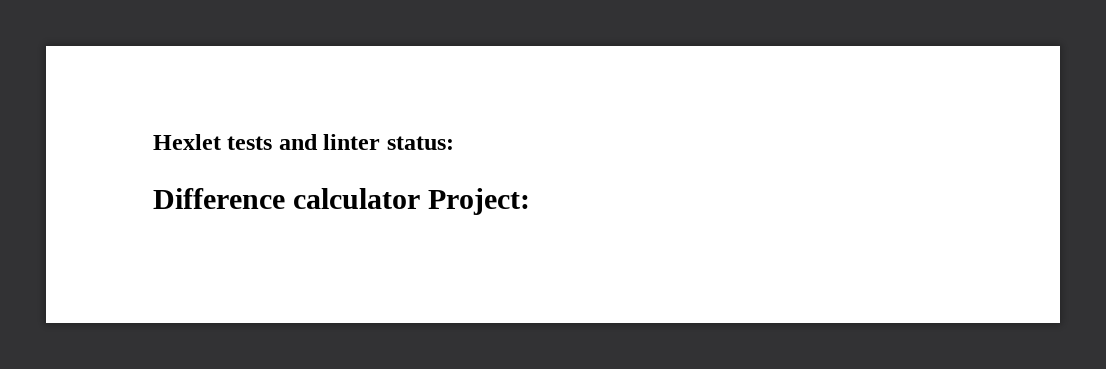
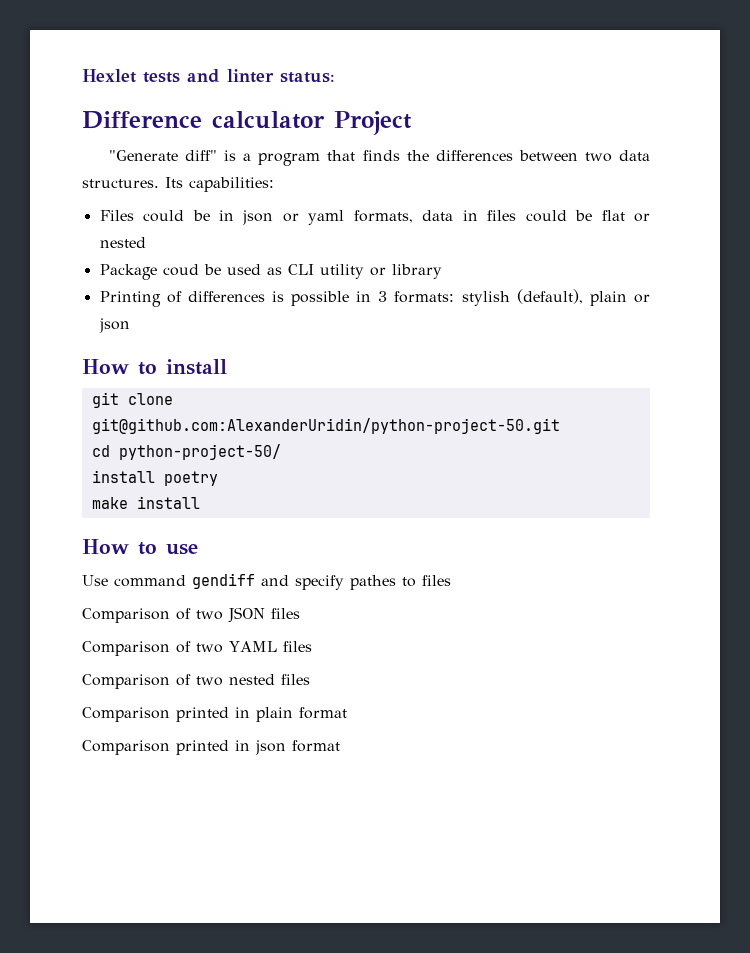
- Difference calculator Project:
+ Difference calculator Project
+ "Generate diff" is a program that finds the differences between two data structures. Its capabilities:
+ Files could be in json or yaml formats, data in files could be flat or nested
+ Package coud be used as CLI utility or library
+ Printing of differences is possible in 3 formats: stylish (default), plain or json
+ How to install
+ git clone git@github.com:AlexanderUridin/python-project-50.git
+ cd python-project-50/
+ install poetry
+ make install
+ How to use
+ Use command gendiff and specify pathes to files
+ Comparison of two JSON files
+ Comparison of two YAML files
+ Comparison of two nested files
+ Comparison printed in plain format
+ Comparison printed in json format

